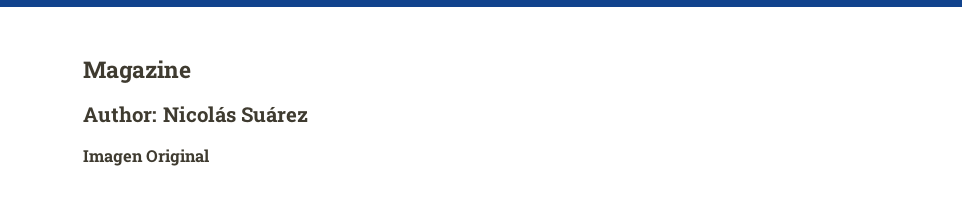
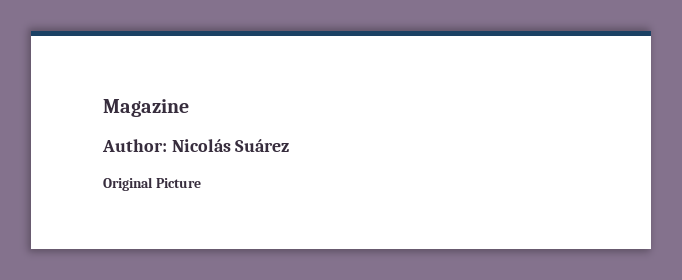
- Imagen Original
+ Original Picture

